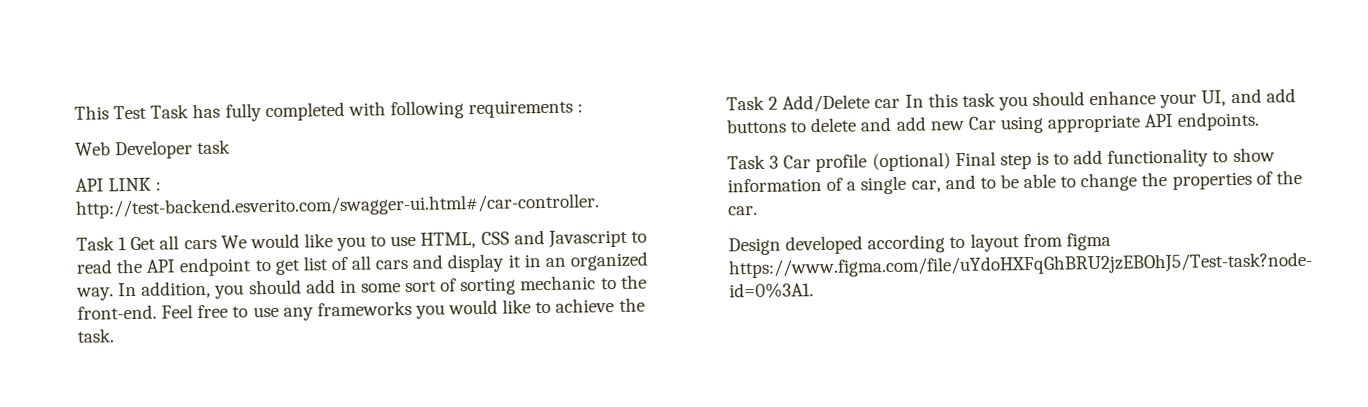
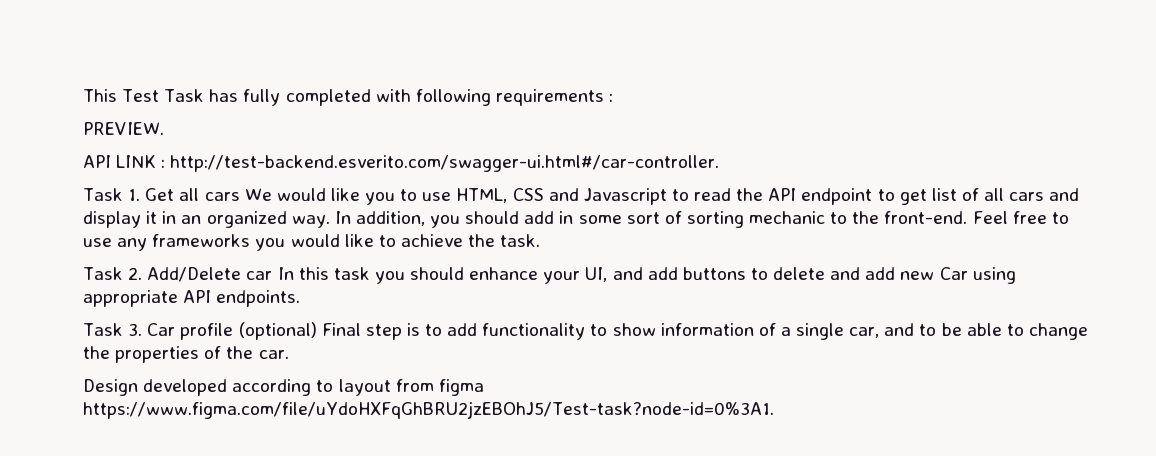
- Web Developer task
+ PREVIEW.
- Task 1 Get all cars We would like you to use HTML, CSS and Javascript to read the API endpoint to get list of all cars and display it in an organized way.
+ Task 1. Get all cars We would like you to use HTML, CSS and Javascript to read the API endpoint to get list of all cars and display it in an organized way.
- Task 2 Add/Delete car In this task you should enhance your UI, and add buttons to delete and add new Car using appropriate API endpoints.
+ Task 2. Add/Delete car In this task you should enhance your UI, and add buttons to delete and add new Car using appropriate API endpoints.
- Task 3 Car profile (optional) Final step is to add functionality to show information of a single car, and to be able to change the properties of the car.
+ Task 3. Car profile (optional) Final step is to add functionality to show information of a single car, and to be able to change the properties of the car.

